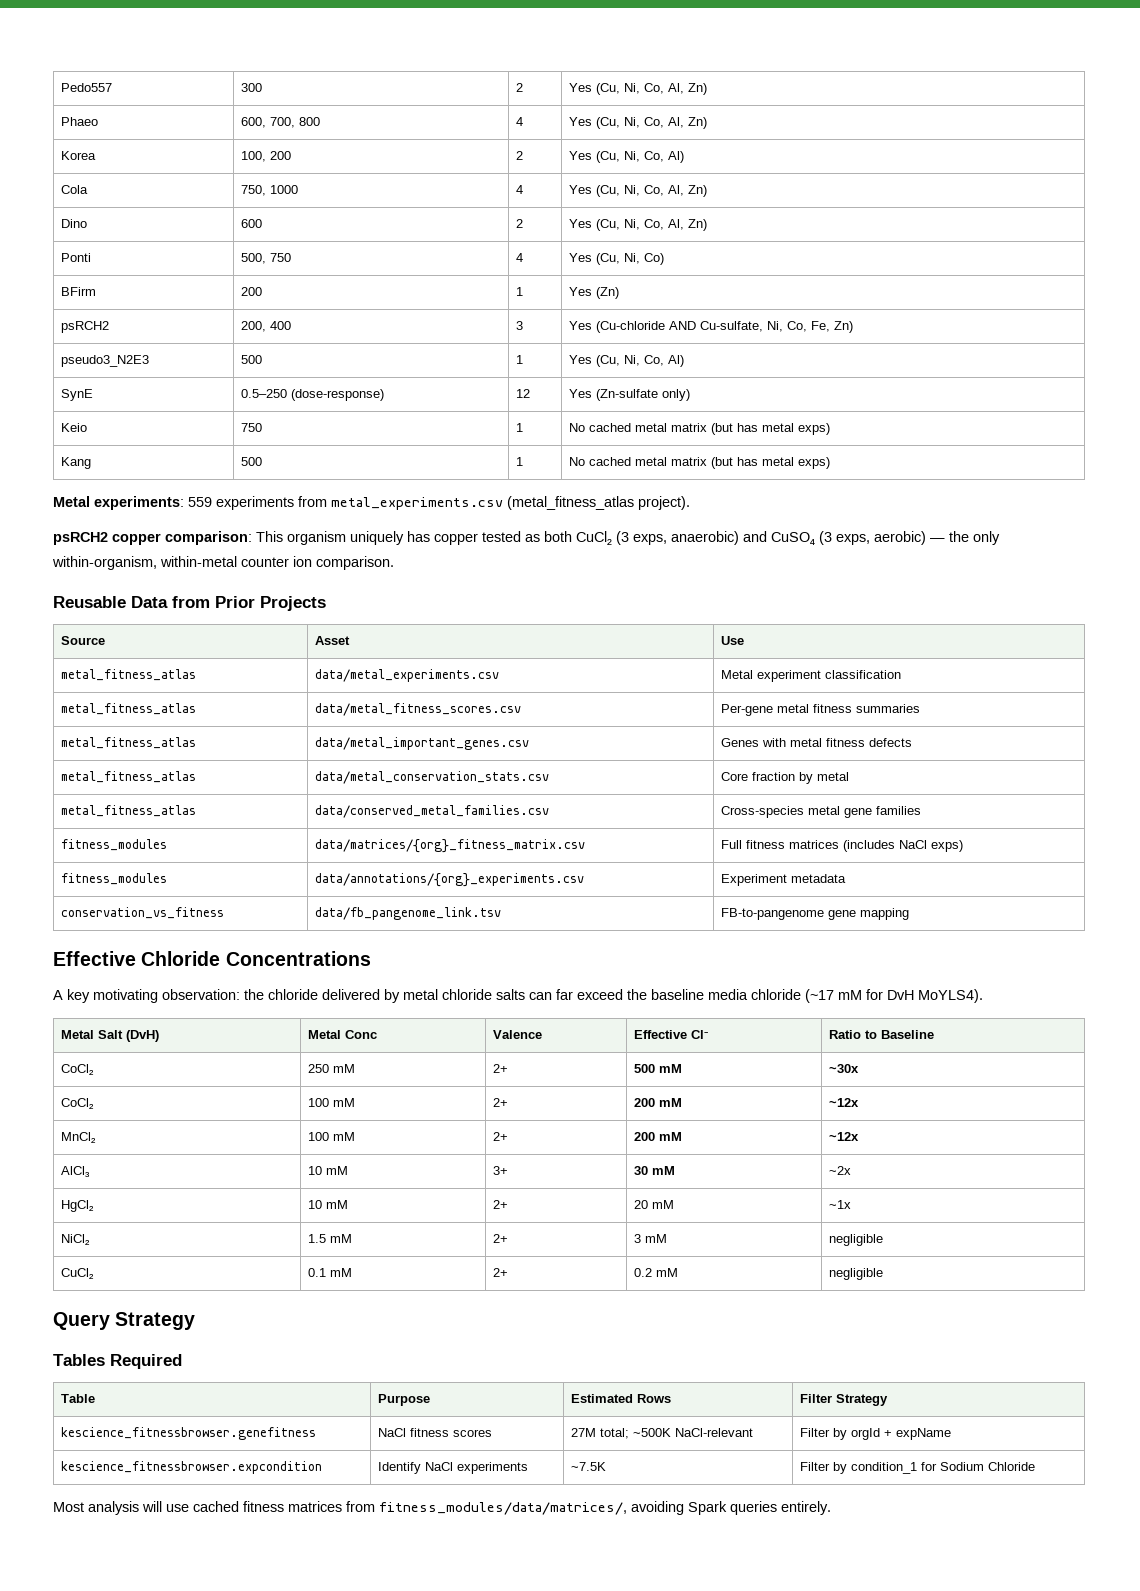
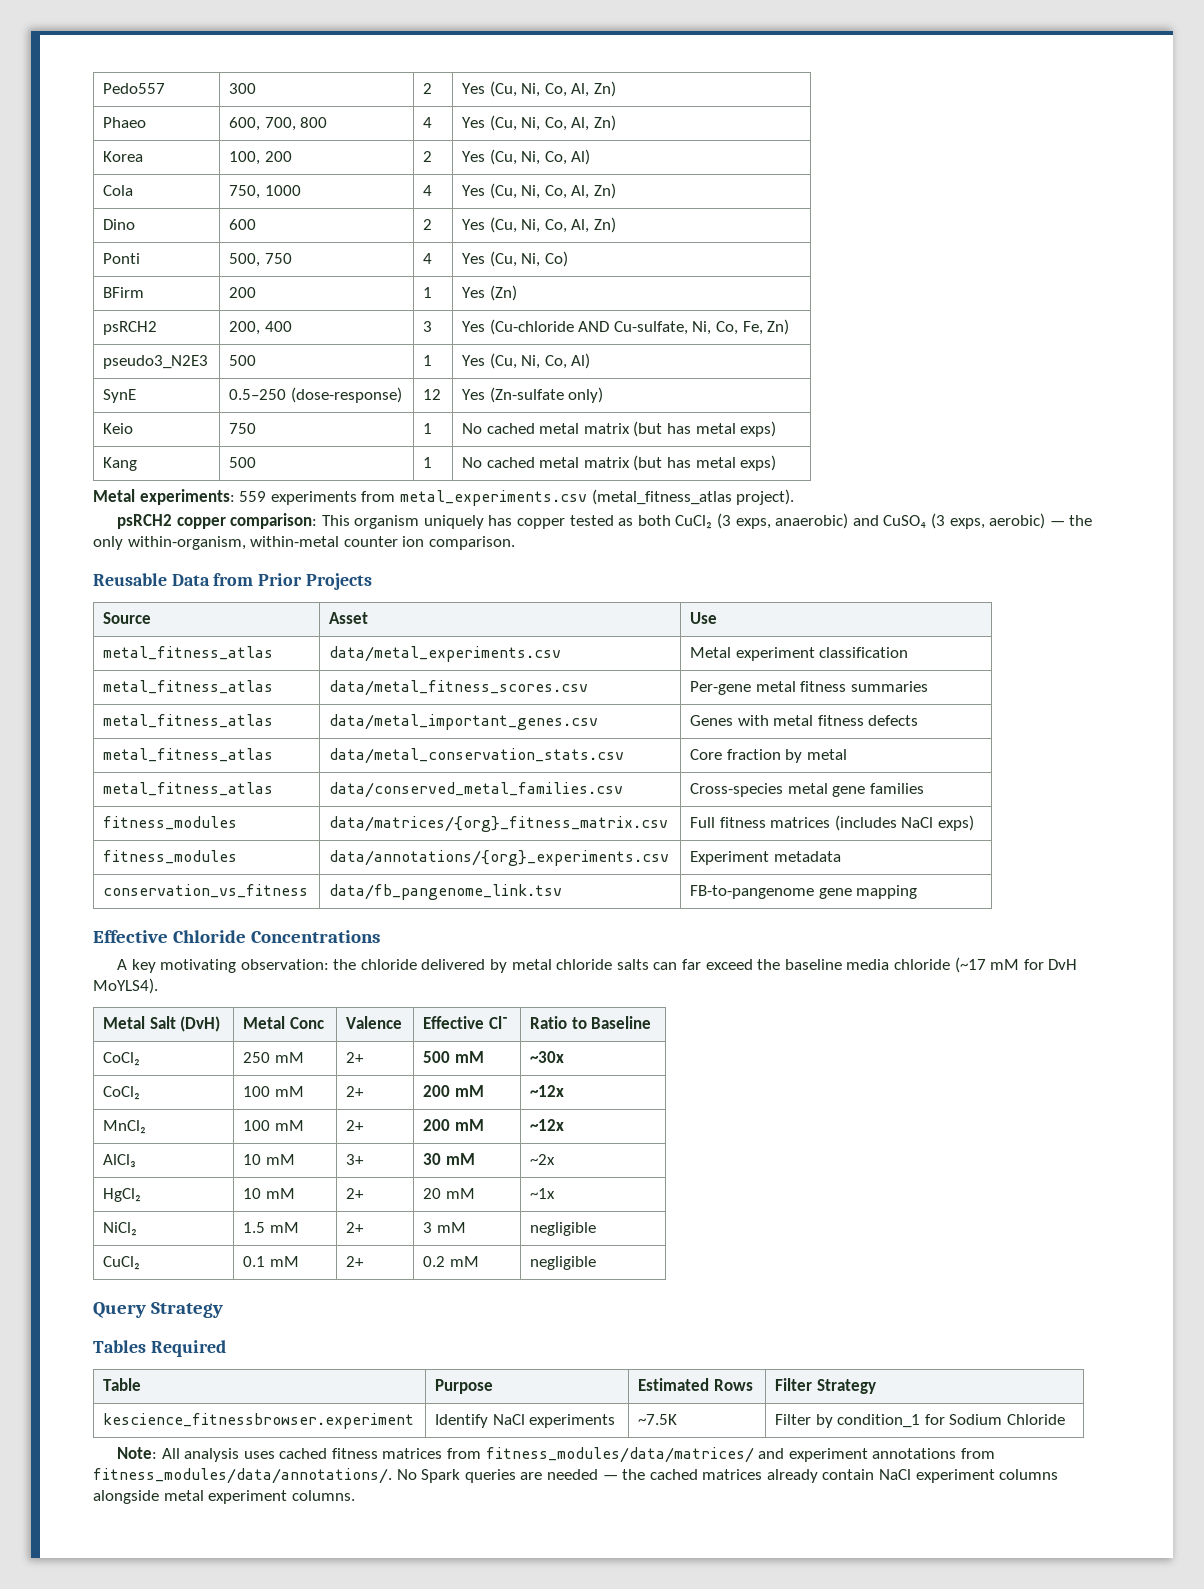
- kescience_fitnessbrowser.genefitness | NaCl fitness scores | 27M total; ~500K NaCl-relevant | Filter by orgId + expName
- kescience_fitnessbrowser.expcondition | Identify NaCl experiments | ~7.5K | Filter by condition_1 for Sodium Chloride
+ kescience_fitnessbrowser.experiment | Identify NaCl experiments | ~7.5K | Filter by condition_1 for Sodium Chloride
- Most analysis will use cached fitness matrices from fitness_modules/data/matrices/, avoiding Spark queries entirely.
+ Note: All analysis uses cached fitness matrices from fitness_modules/data/matrices/ and experiment annotations from fitness_modules/data/annotations/. No Spark queries are needed — the cached matrices already contain NaCl experiment columns alongside metal experiment columns.

